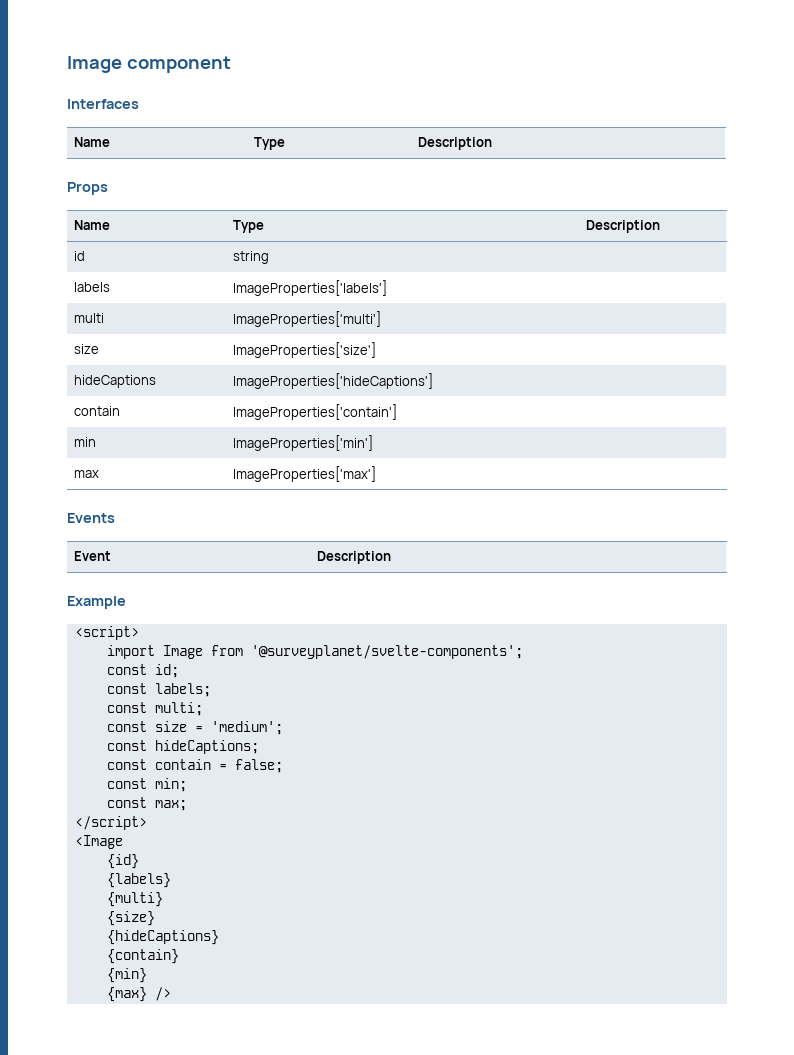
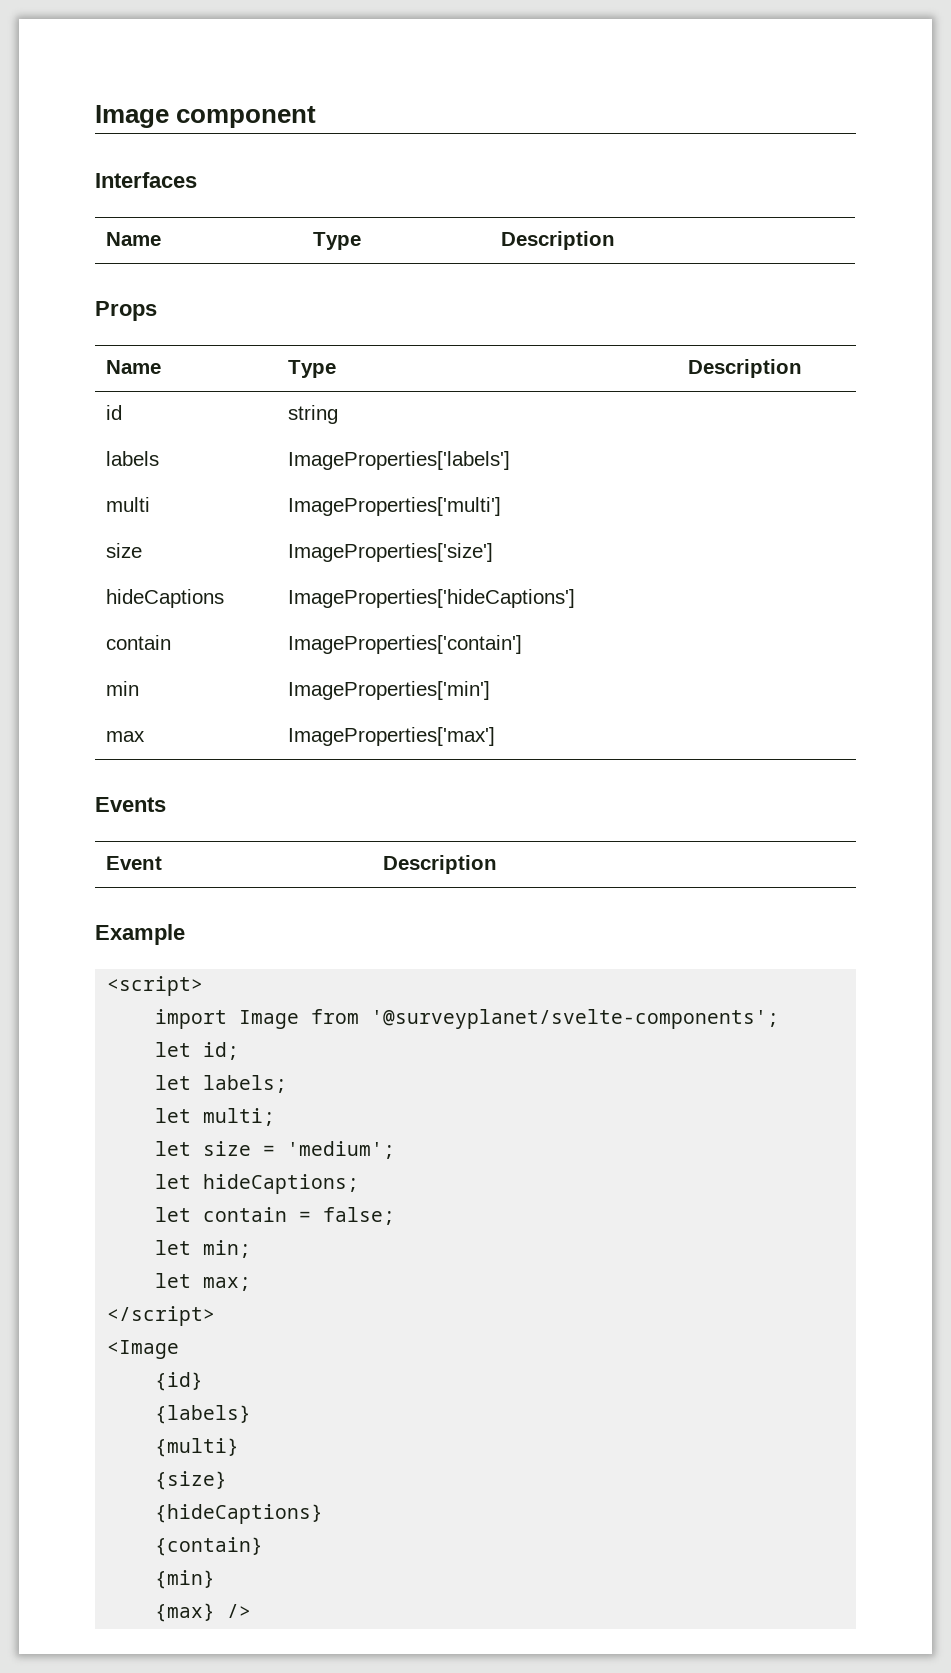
- const id;
+ let id;
- const labels;
+ let labels;
- const multi;
+ let multi;
- const size = 'medium';
+ let size = 'medium';
- const hideCaptions;
+ let hideCaptions;
- const contain = false;
+ let contain = false;
- const min;
+ let min;
- const max;
+ let max;

